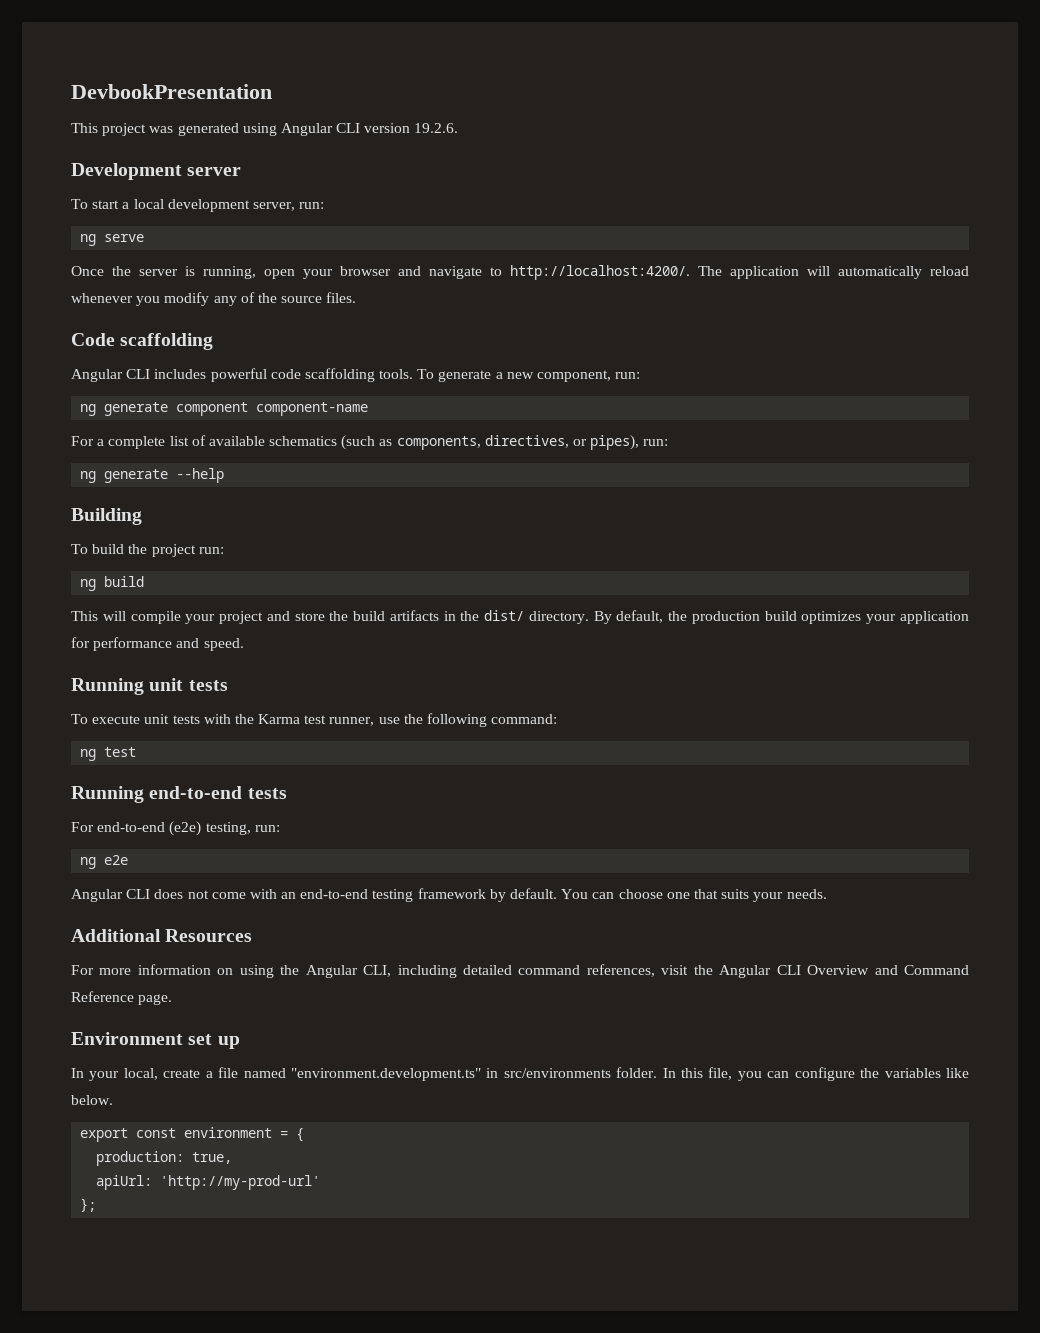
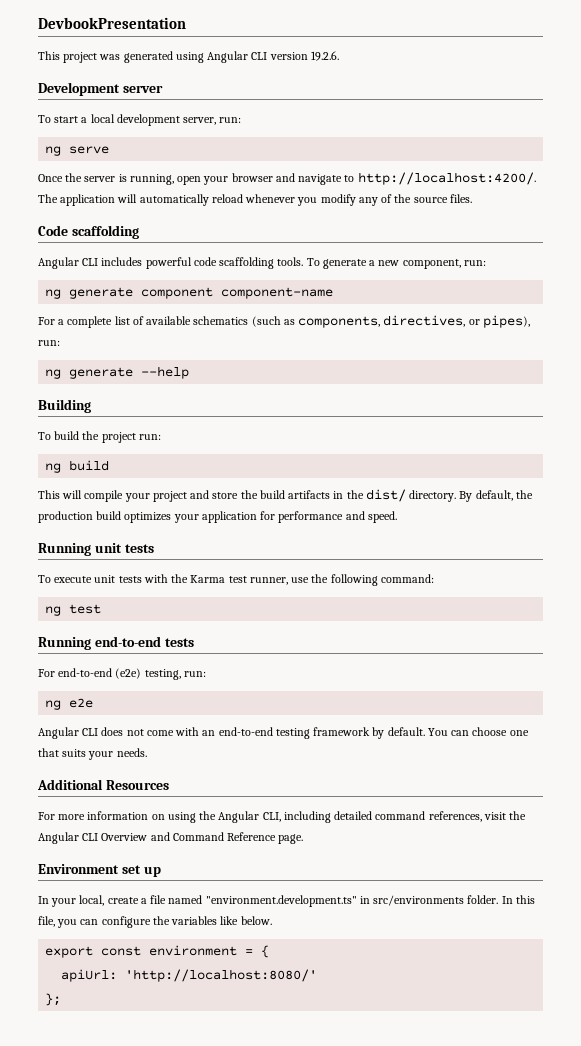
- production: true,
- apiUrl: 'http://my-prod-url'
+ apiUrl: 'http://localhost:8080/'

